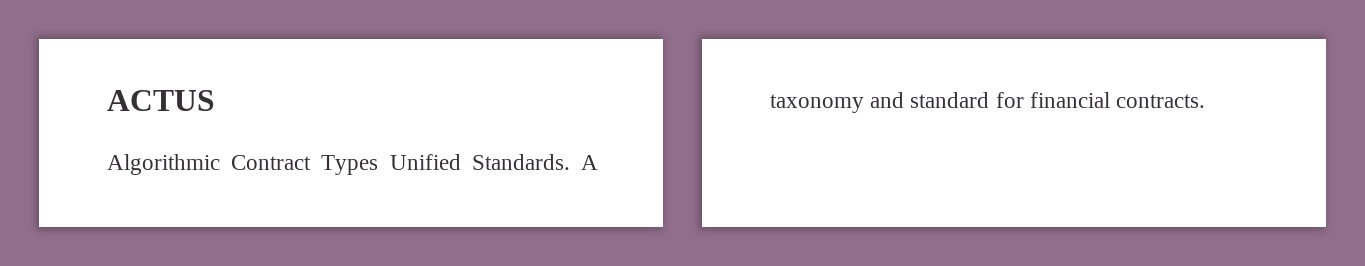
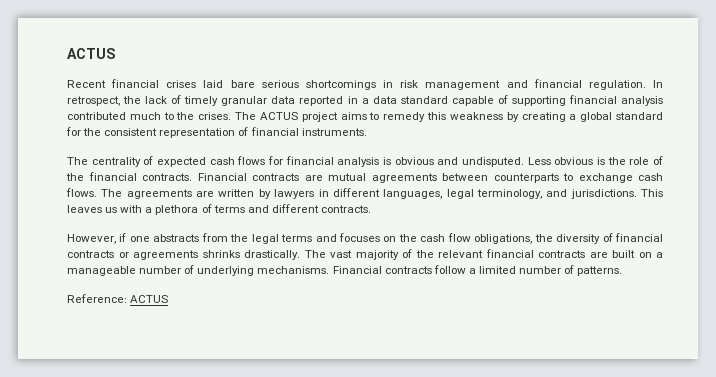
- Algorithmic Contract Types Unified Standards. A taxonomy and standard for financial contracts.
+ Recent financial crises laid bare serious shortcomings in risk management and financial regulation. In retrospect, the lack of timely granular data reported in a data standard capable of supporting financial analysis contributed much to the crises. The ACTUS project aims to remedy this weakness by creating a global standard for the consistent representation of financial instruments.
+ The centrality of expected cash flows for financial analysis is obvious and undisputed. Less obvious is the role of the financial contracts. Financial contracts are mutual agreements between counterparts to exchange cash flows. The agreements are written by lawyers in different languages, legal terminology, and jurisdictions. This leaves us with a plethora of terms and different contracts.
+ However, if one abstracts from the legal terms and focuses on the cash flow obligations, the diversity of financial contracts or agreements shrinks drastically. The vast majority of the relevant financial contracts are built on a manageable number of underlying mechanisms. Financial contracts follow a limited number of patterns.
+ Reference: ACTUS

